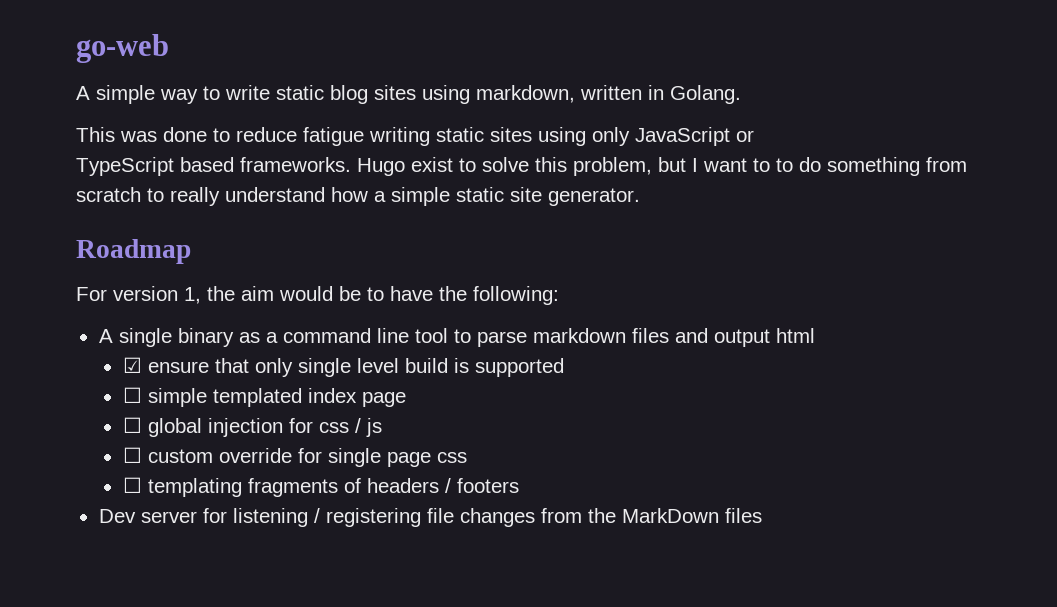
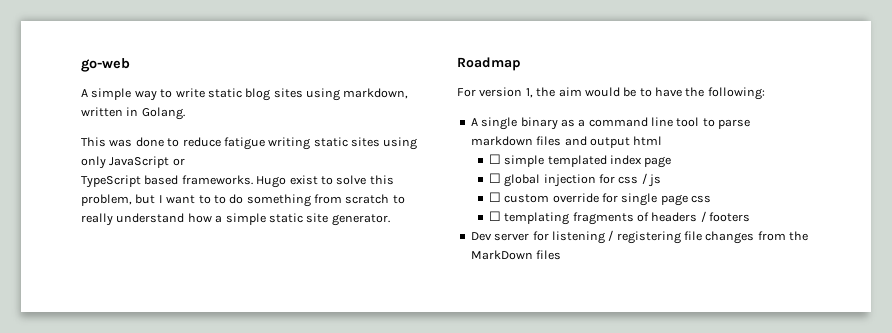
- ☑ ensure that only single level build is supported

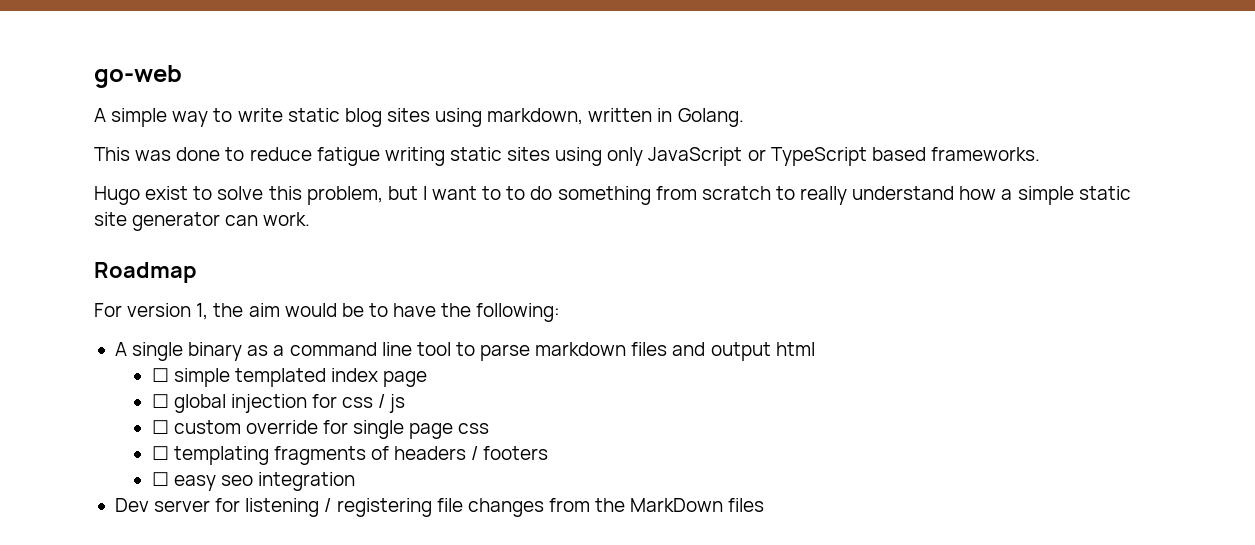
- This was done to reduce fatigue writing static sites using only JavaScript or
- TypeScript based frameworks. Hugo exist to solve this problem, but I want to to do something from scratch to really understand how a simple static site generator.
+ This was done to reduce fatigue writing static sites using only JavaScript or TypeScript based frameworks.
+ Hugo exist to solve this problem, but I want to to do something from scratch to really understand how a simple static site generator can work.
+ ☐ easy seo integration

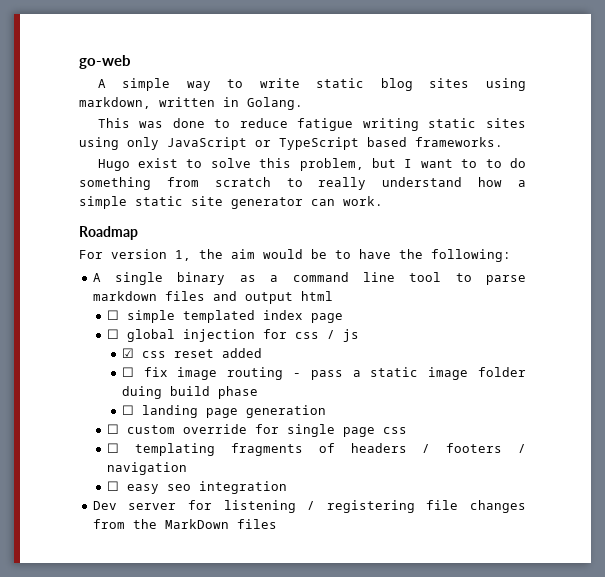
+ ☑ css reset added
+ ☐ fix image routing - pass a static image folder duing build phase
+ ☐ landing page generation
- ☐ templating fragments of headers / footers
+ ☐ templating fragments of headers / footers / navigation

